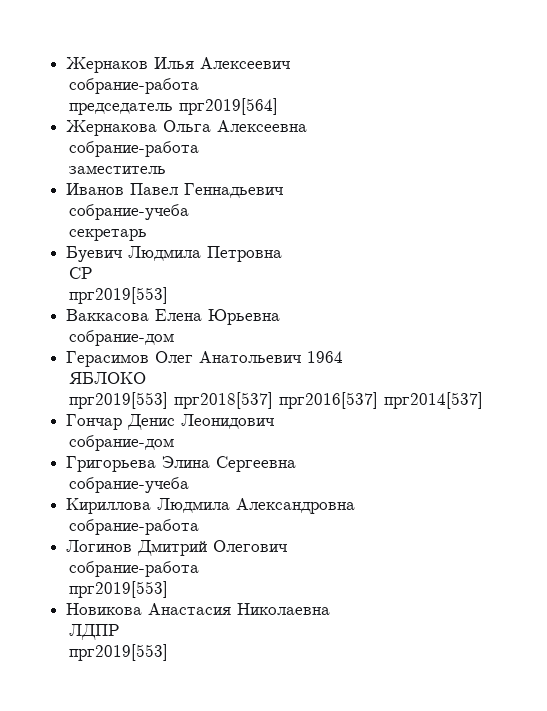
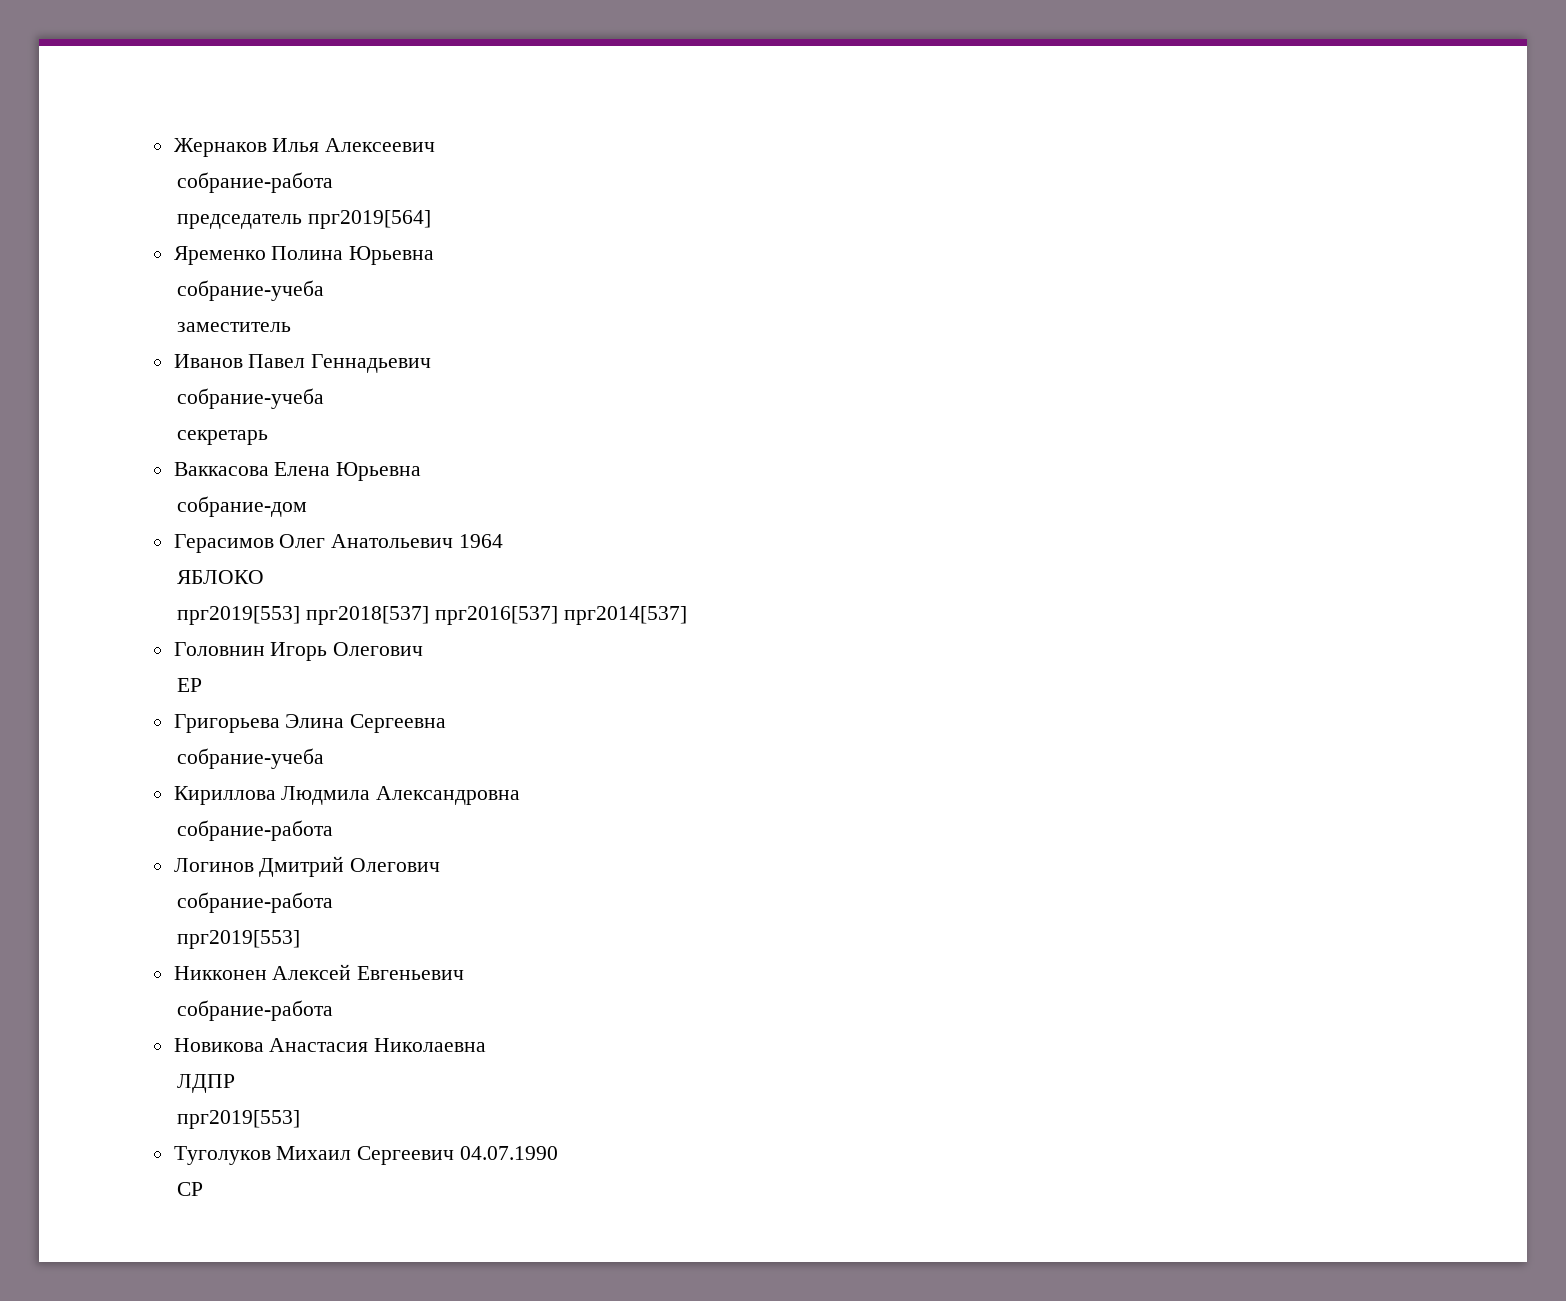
- Жернакова Ольга Алексеевна
- собрание-работа
+ Яременко Полина Юрьевна
+ собрание-учеба
- Буевич Людмила Петровна
- СР
- прг2019[553]
- Гончар Денис Леонидович
- собрание-дом
+ Головнин Игорь Олегович
+ ЕР
+ Никконен Алексей Евгеньевич
+ собрание-работа
+ Туголуков Михаил Сергеевич 04.07.1990
+ СР

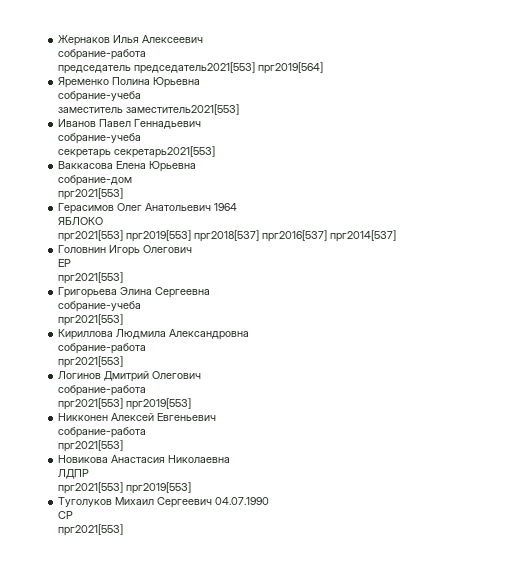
- председатель прг2019[564]
+ председатель председатель2021[553] прг2019[564]
- заместитель
+ заместитель заместитель2021[553]
- секретарь
+ секретарь секретарь2021[553]
  собрание-дом
+ прг2021[553]
- прг2019[553] прг2018[537] прг2016[537] прг2014[537]
+ прг2021[553] прг2019[553] прг2018[537] прг2016[537] прг2014[537]
  ЕР
+ прг2021[553]
  Григорьева Элина Сергеевна
  собрание-учеба
+ прг2021[553]
  Кириллова Людмила Александровна
  собрание-работа
+ прг2021[553]
  Логинов Дмитрий Олегович
  собрание-работа
- прг2019[553]
+ прг2021[553] прг2019[553]
  Никконен Алексей Евгеньевич
  собрание-работа
+ прг2021[553]
  ЛДПР
- прг2019[553]
+ прг2021[553] прг2019[553]
  СР
+ прг2021[553]

